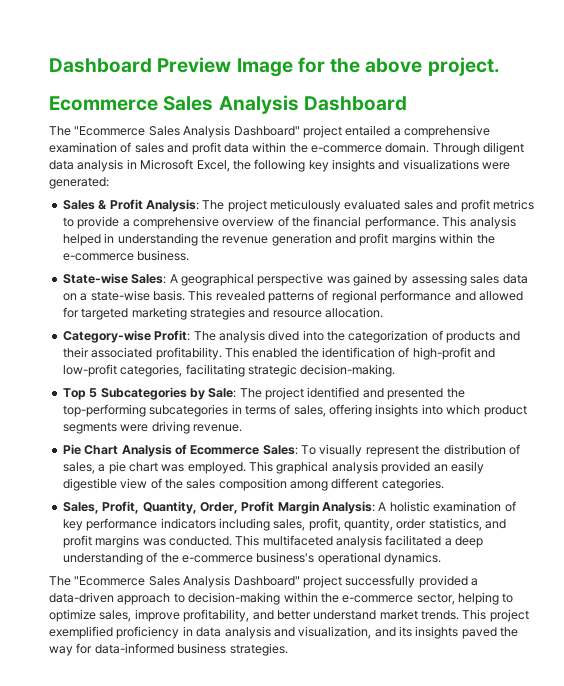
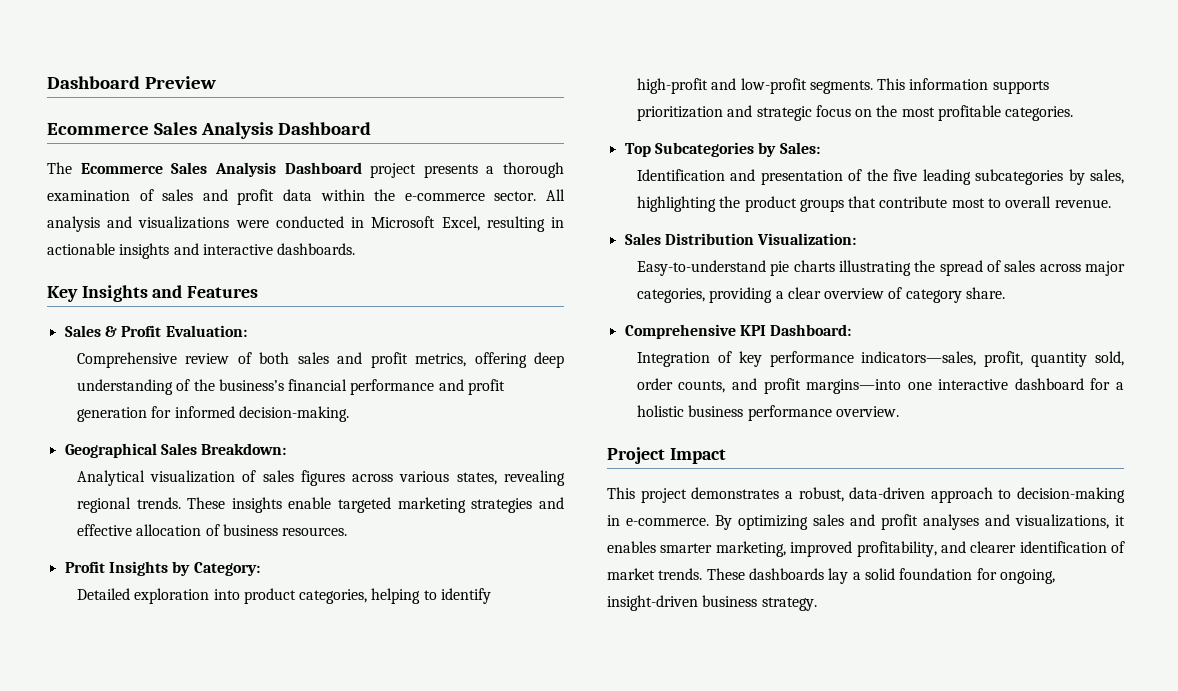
- Dashboard Preview Image for the above project.
+ Dashboard Preview
- The "Ecommerce Sales Analysis Dashboard" project entailed a comprehensive examination of sales and profit data within the e-commerce domain. Through diligent data analysis in Microsoft Excel, the following key insights and visualizations were generated:
- Sales & Profit Analysis: The project meticulously evaluated sales and profit metrics to provide a comprehensive overview of the financial performance. This analysis helped in understanding the revenue generation and profit margins within the e-commerce business.
- State-wise Sales: A geographical perspective was gained by assessing sales data on a state-wise basis. This revealed patterns of regional performance and allowed for targeted marketing strategies and resource allocation.
- Category-wise Profit: The analysis dived into the categorization of products and their associated profitability. This enabled the identification of high-profit and low-profit categories, facilitating strategic decision-making.
+ The Ecommerce Sales Analysis Dashboard project presents a thorough examination of sales and profit data within the e-commerce sector. All analysis and visualizations were conducted in Microsoft Excel, resulting in actionable insights and interactive dashboards.
+ Key Insights and Features
+ Sales & Profit Evaluation:
+ Comprehensive review of both sales and profit metrics, offering deep understanding of the business’s financial performance and profit generation for informed decision-making.
+ Geographical Sales Breakdown:
+ Analytical visualization of sales figures across various states, revealing regional trends. These insights enable targeted marketing strategies and effective allocation of business resources.
+ Profit Insights by Category:
+ Detailed exploration into product categories, helping to identify high-profit and low-profit segments. This information supports prioritization and strategic focus on the most profitable categories.
- Top 5 Subcategories by Sale: The project identified and presented the top-performing subcategories in terms of sales, offering insights into which product segments were driving revenue.
- Pie Chart Analysis of Ecommerce Sales: To visually represent the distribution of sales, a pie chart was employed. This graphical analysis provided an easily digestible view of the sales composition among different categories.
- Sales, Profit, Quantity, Order, Profit Margin Analysis: A holistic examination of key performance indicators including sales, profit, quantity, order statistics, and profit margins was conducted. This multifaceted analysis facilitated a deep understanding of the e-commerce business's operational dynamics.
- The "Ecommerce Sales Analysis Dashboard" project successfully provided a data-driven approach to decision-making within the e-commerce sector, helping to optimize sales, improve profitability, and better understand market trends. This project exemplified proficiency in data analysis and visualization, and its insights paved the way for data-informed business strategies.
+ Top Subcategories by Sales:
+ Identification and presentation of the five leading subcategories by sales, highlighting the product groups that contribute most to overall revenue.
+ Sales Distribution Visualization:
+ Easy-to-understand pie charts illustrating the spread of sales across major categories, providing a clear overview of category share.
+ Comprehensive KPI Dashboard:
+ Integration of key performance indicators—sales, profit, quantity sold, order counts, and profit margins—into one interactive dashboard for a holistic business performance overview.
+ Project Impact
+ This project demonstrates a robust, data-driven approach to decision-making in e-commerce. By optimizing sales and profit analyses and visualizations, it enables smarter marketing, improved profitability, and clearer identification of market trends. These dashboards lay a solid foundation for ongoing, insight-driven business strategy.

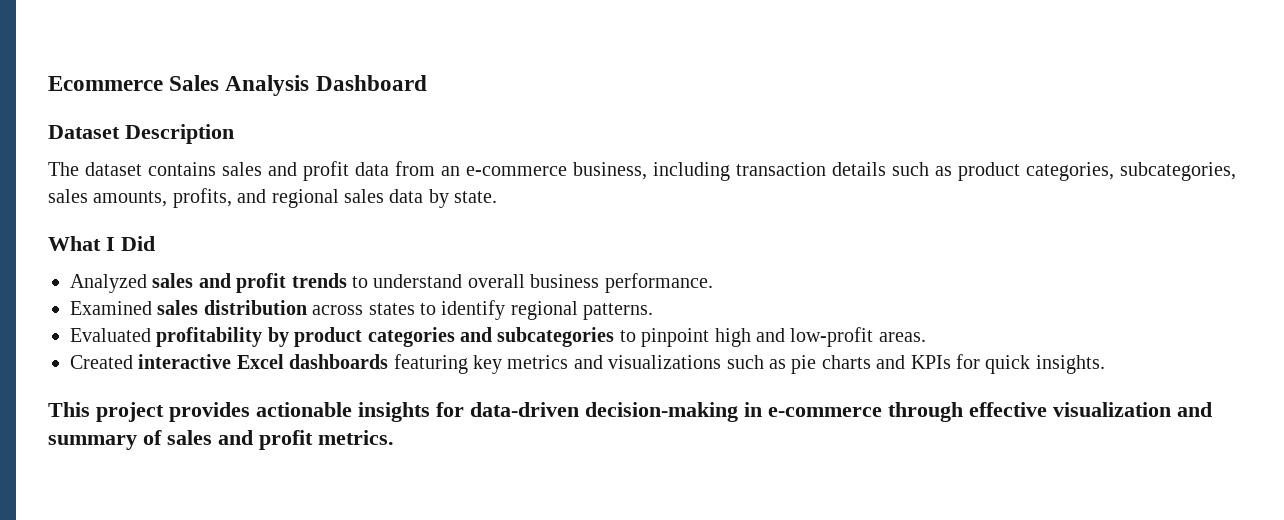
- Dashboard Preview
  Ecommerce Sales Analysis Dashboard
+ Dataset Description
- The Ecommerce Sales Analysis Dashboard project presents a thorough examination of sales and profit data within the e-commerce sector. All analysis and visualizations were conducted in Microsoft Excel, resulting in actionable insights and interactive dashboards.
- Key Insights and Features
- Sales & Profit Evaluation:
- Comprehensive review of both sales and profit metrics, offering deep understanding of the business’s financial performance and profit generation for informed decision-making.
- Geographical Sales Breakdown:
- Analytical visualization of sales figures across various states, revealing regional trends. These insights enable targeted marketing strategies and effective allocation of business resources.
- Profit Insights by Category:
- Detailed exploration into product categories, helping to identify high-profit and low-profit segments. This information supports prioritization and strategic focus on the most profitable categories.
- Top Subcategories by Sales:
- Identification and presentation of the five leading subcategories by sales, highlighting the product groups that contribute most to overall revenue.
- Sales Distribution Visualization:
- Easy-to-understand pie charts illustrating the spread of sales across major categories, providing a clear overview of category share.
- Comprehensive KPI Dashboard:
- Integration of key performance indicators—sales, profit, quantity sold, order counts, and profit margins—into one interactive dashboard for a holistic business performance overview.
- Project Impact
- This project demonstrates a robust, data-driven approach to decision-making in e-commerce. By optimizing sales and profit analyses and visualizations, it enables smarter marketing, improved profitability, and clearer identification of market trends. These dashboards lay a solid foundation for ongoing, insight-driven business strategy.
+ The dataset contains sales and profit data from an e-commerce business, including transaction details such as product categories, subcategories, sales amounts, profits, and regional sales data by state.
+ What I Did
+ Analyzed sales and profit trends to understand overall business performance.
+ Examined sales distribution across states to identify regional patterns.
+ Evaluated profitability by product categories and subcategories to pinpoint high and low-profit areas.
+ Created interactive Excel dashboards featuring key metrics and visualizations such as pie charts and KPIs for quick insights.
+ This project provides actionable insights for data-driven decision-making in e-commerce through effective visualization and summary of sales and profit metrics.

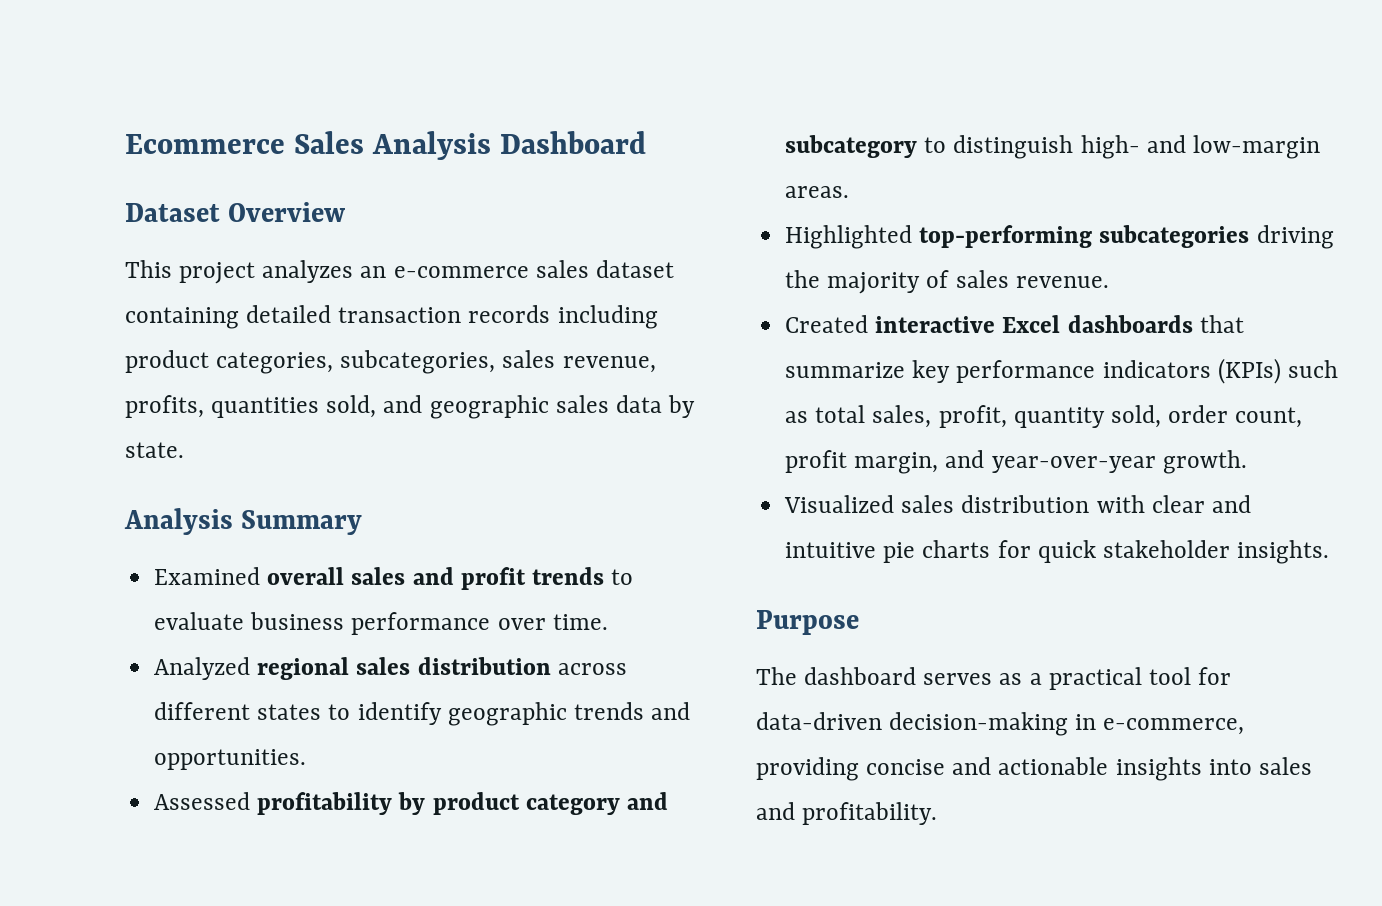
- Dataset Description
- The dataset contains sales and profit data from an e-commerce business, including transaction details such as product categories, subcategories, sales amounts, profits, and regional sales data by state.
+ Dataset Overview
+ This project analyzes an e-commerce sales dataset containing detailed transaction records including product categories, subcategories, sales revenue, profits, quantities sold, and geographic sales data by state.
- What I Did
- Analyzed sales and profit trends to understand overall business performance.
- Examined sales distribution across states to identify regional patterns.
- Evaluated profitability by product categories and subcategories to pinpoint high and low-profit areas.
- Created interactive Excel dashboards featuring key metrics and visualizations such as pie charts and KPIs for quick insights.
+ Analysis Summary
+ Examined overall sales and profit trends to evaluate business performance over time.
+ Analyzed regional sales distribution across different states to identify geographic trends and opportunities.
+ Assessed profitability by product category and subcategory to distinguish high- and low-margin areas.
+ Highlighted top-performing subcategories driving the majority of sales revenue.
+ Created interactive Excel dashboards that summarize key performance indicators (KPIs) such as total sales, profit, quantity sold, order count, profit margin, and year-over-year growth.
+ Visualized sales distribution with clear and intuitive pie charts for quick stakeholder insights.
- This project provides actionable insights for data-driven decision-making in e-commerce through effective visualization and summary of sales and profit metrics.
+ Purpose
+ The dashboard serves as a practical tool for data-driven decision-making in e-commerce, providing concise and actionable insights into sales and profitability.

